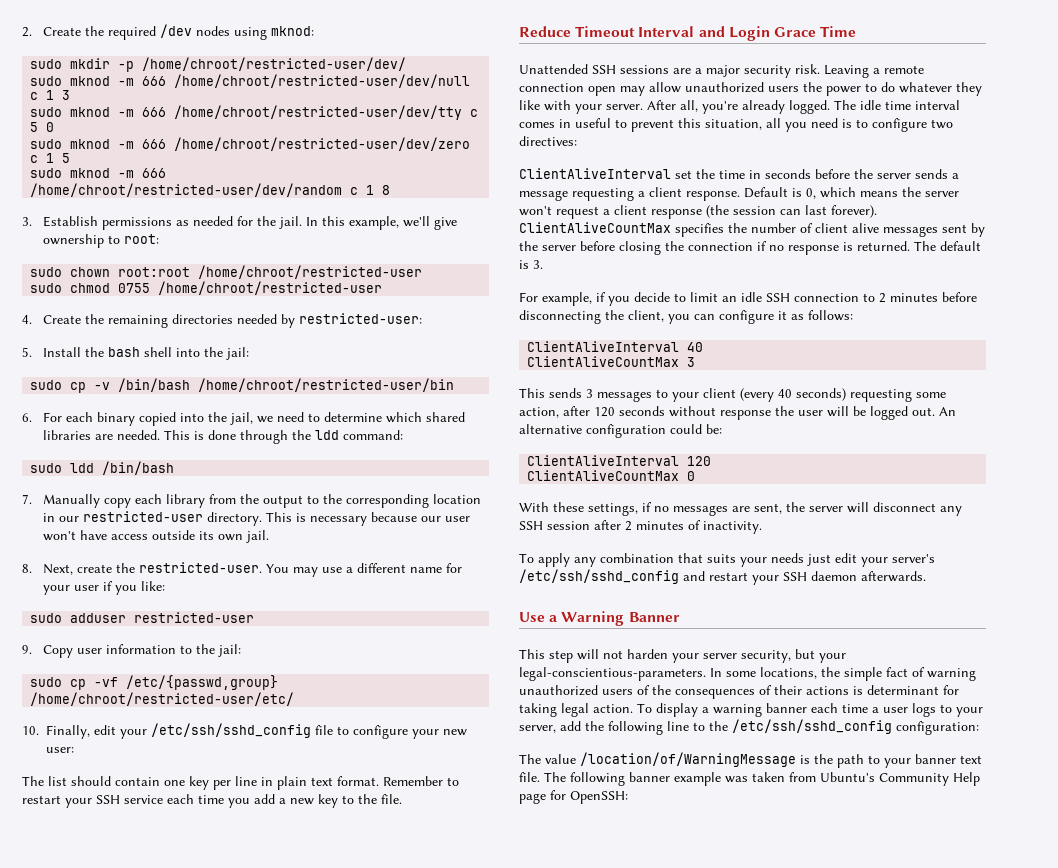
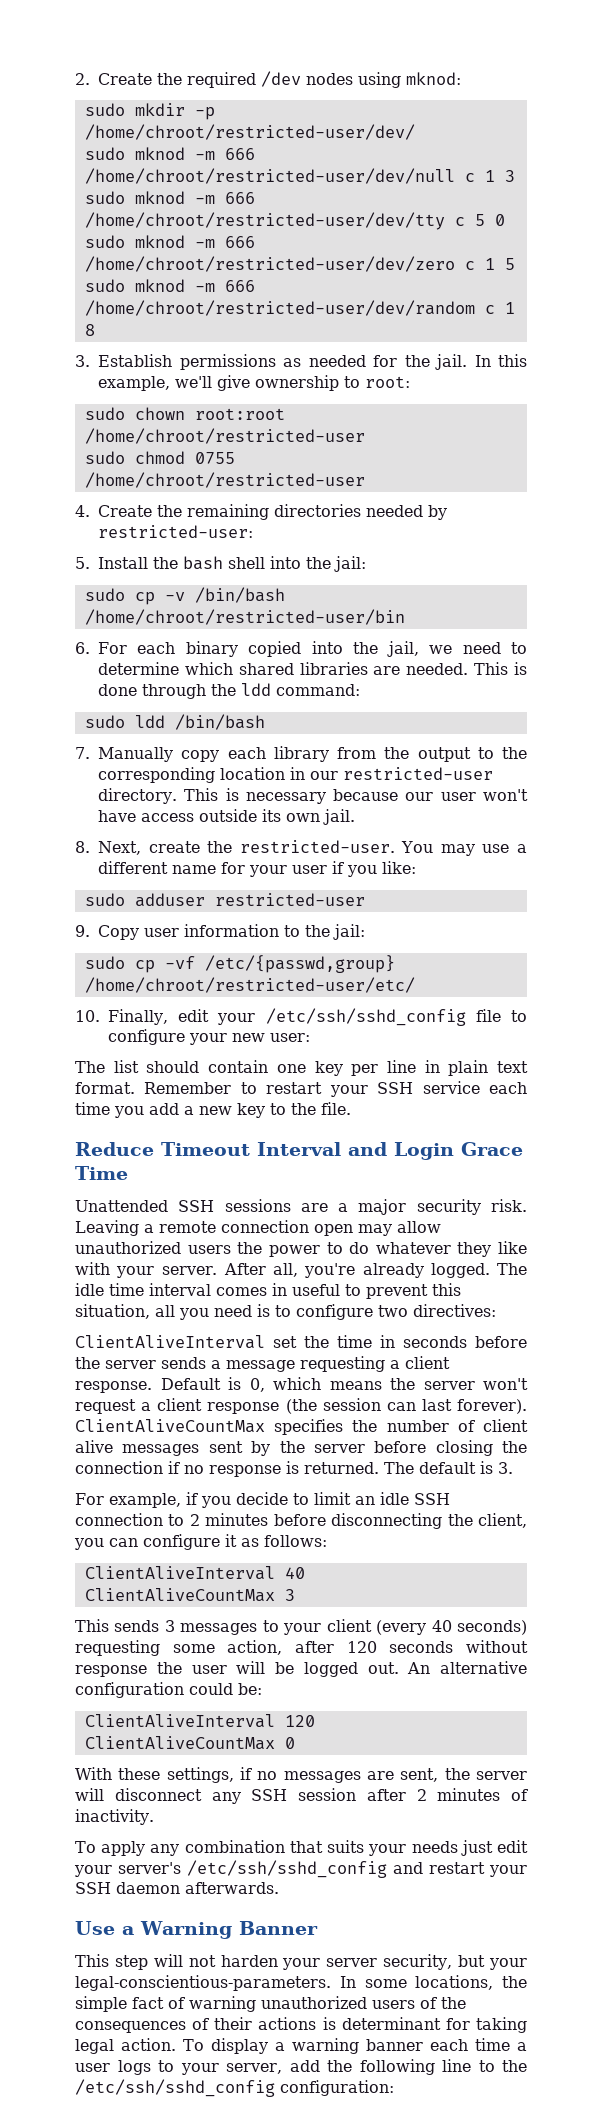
- The value /location/of/WarningMessage is the path to your banner text file. The following banner example was taken from Ubuntu's Community Help page for OpenSSH:

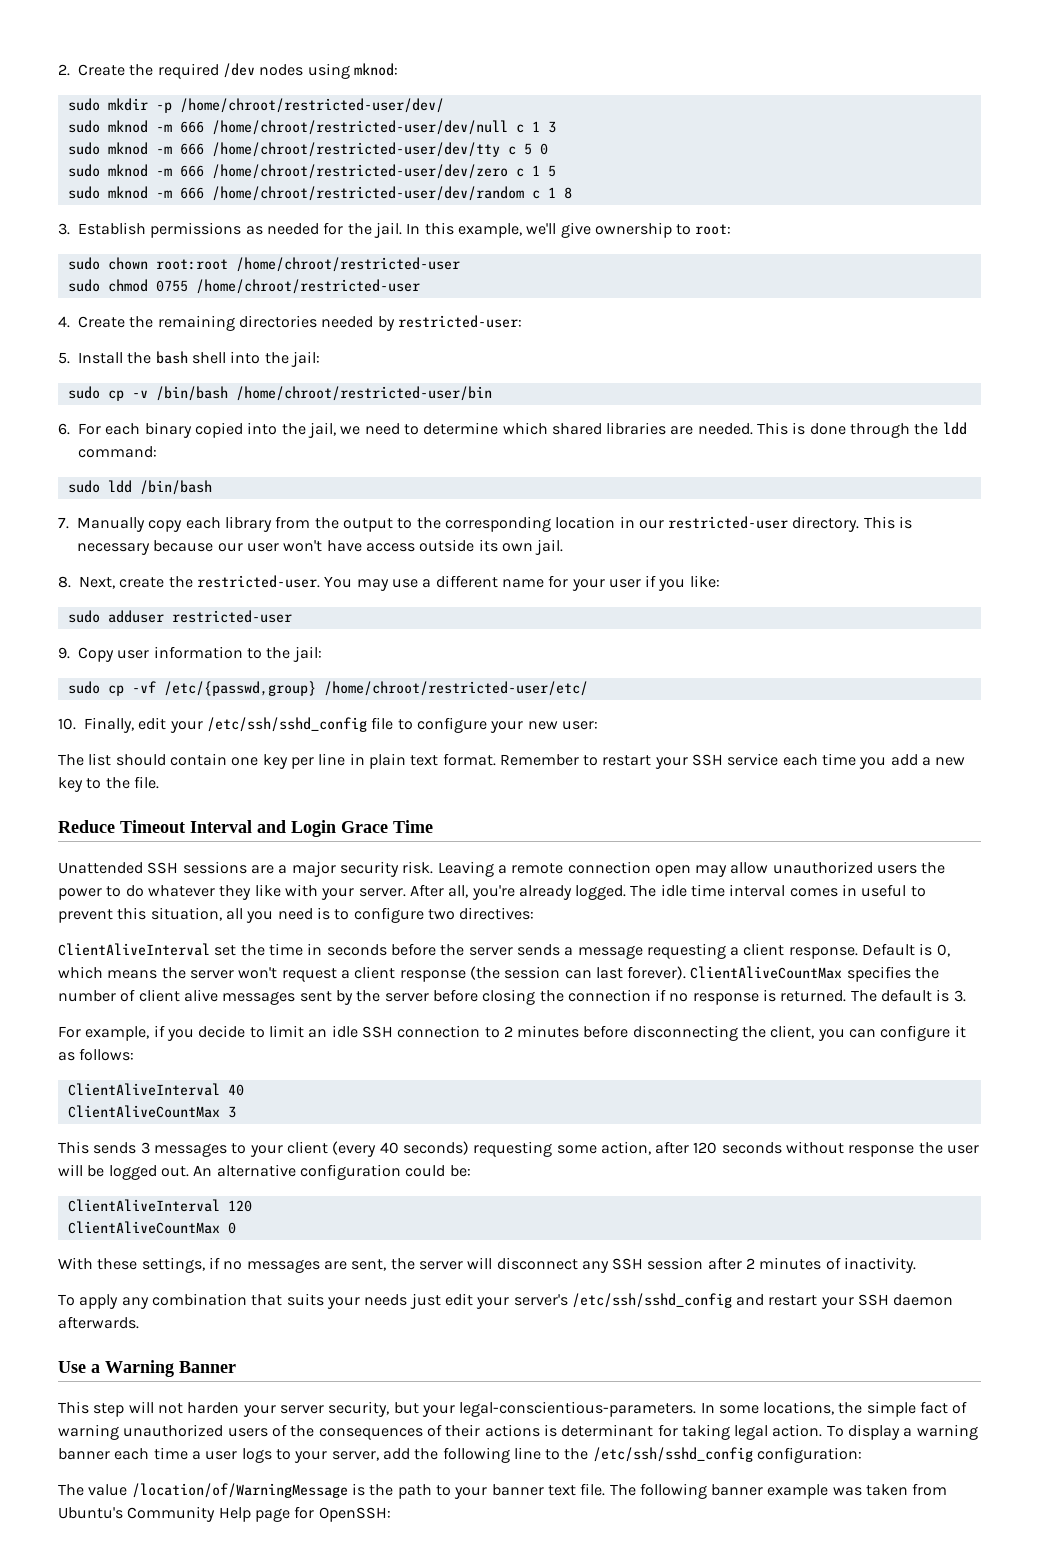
+ The value /location/of/WarningMessage is the path to your banner text file. The following banner example was taken from Ubuntu's Community Help page for OpenSSH:

